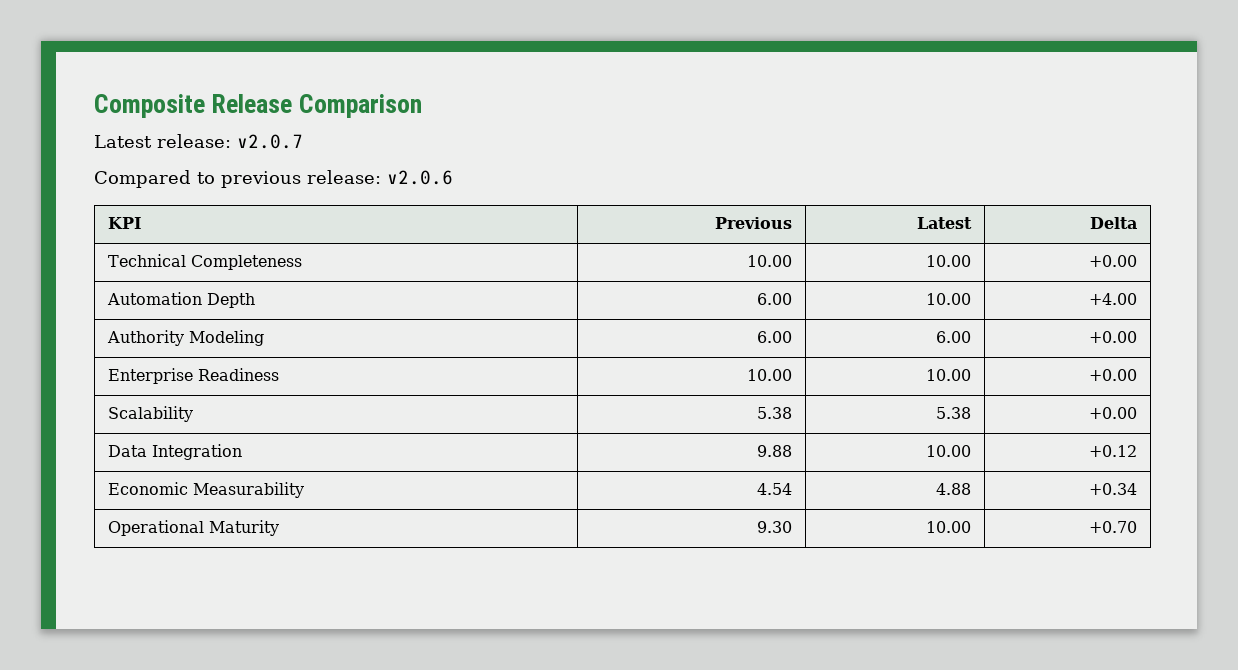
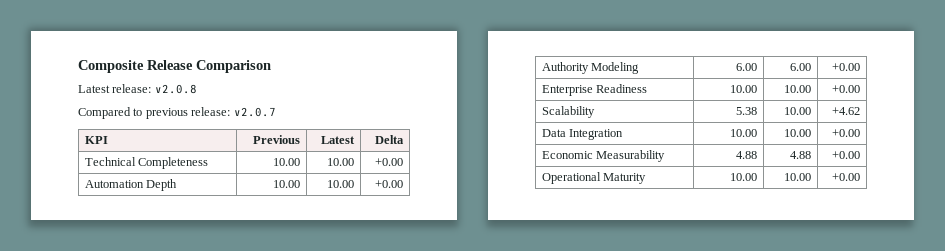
- Latest release: v2.0.7
+ Latest release: v2.0.8
- Compared to previous release: v2.0.6
+ Compared to previous release: v2.0.7
- Automation Depth | 6.00 | 10.00 | +4.00
+ Automation Depth | 10.00 | 10.00 | +0.00
- Scalability | 5.38 | 5.38 | +0.00
+ Scalability | 5.38 | 10.00 | +4.62
- Data Integration | 9.88 | 10.00 | +0.12
+ Data Integration | 10.00 | 10.00 | +0.00
- Economic Measurability | 4.54 | 4.88 | +0.34
+ Economic Measurability | 4.88 | 4.88 | +0.00
- Operational Maturity | 9.30 | 10.00 | +0.70
+ Operational Maturity | 10.00 | 10.00 | +0.00

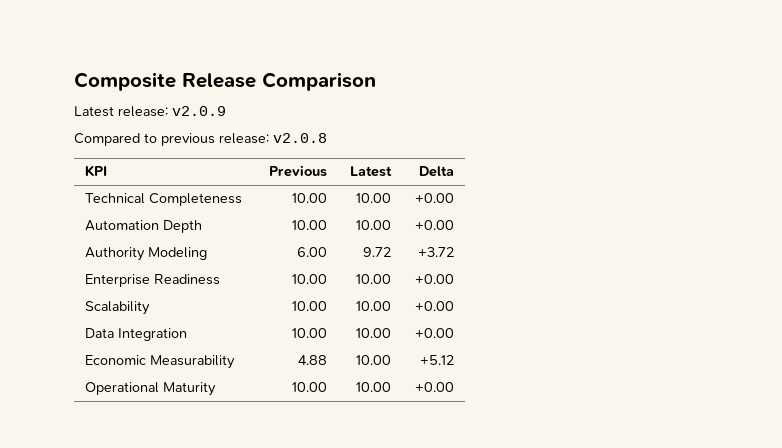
- Latest release: v2.0.8
+ Latest release: v2.0.9
- Compared to previous release: v2.0.7
+ Compared to previous release: v2.0.8
- Authority Modeling | 6.00 | 6.00 | +0.00
+ Authority Modeling | 6.00 | 9.72 | +3.72
- Scalability | 5.38 | 10.00 | +4.62
+ Scalability | 10.00 | 10.00 | +0.00
- Economic Measurability | 4.88 | 4.88 | +0.00
+ Economic Measurability | 4.88 | 10.00 | +5.12

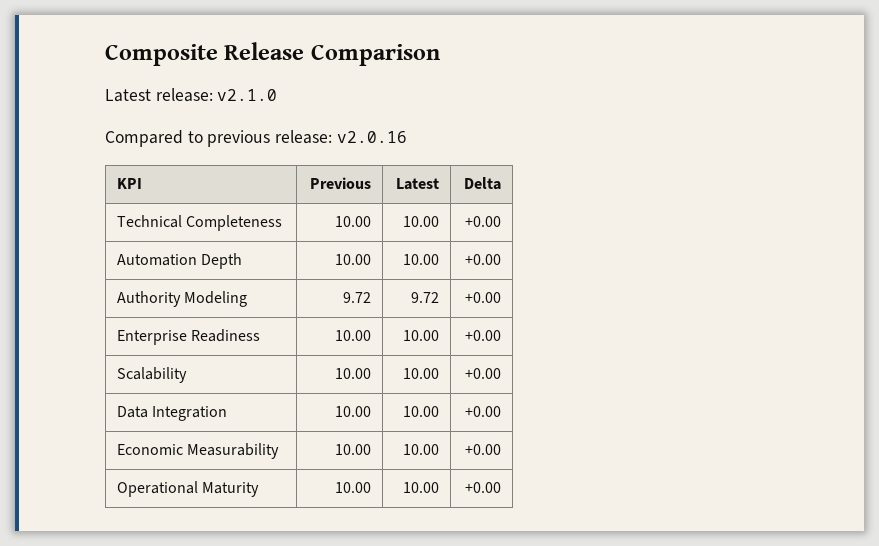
- Latest release: v2.0.9
+ Latest release: v2.1.0
- Compared to previous release: v2.0.8
+ Compared to previous release: v2.0.16
- Authority Modeling | 6.00 | 9.72 | +3.72
+ Authority Modeling | 9.72 | 9.72 | +0.00
- Economic Measurability | 4.88 | 10.00 | +5.12
+ Economic Measurability | 10.00 | 10.00 | +0.00

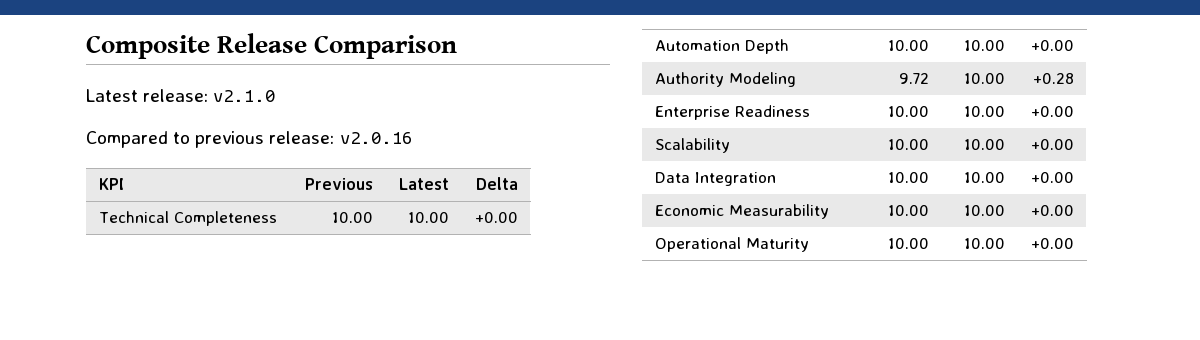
- Authority Modeling | 9.72 | 9.72 | +0.00
+ Authority Modeling | 9.72 | 10.00 | +0.28

